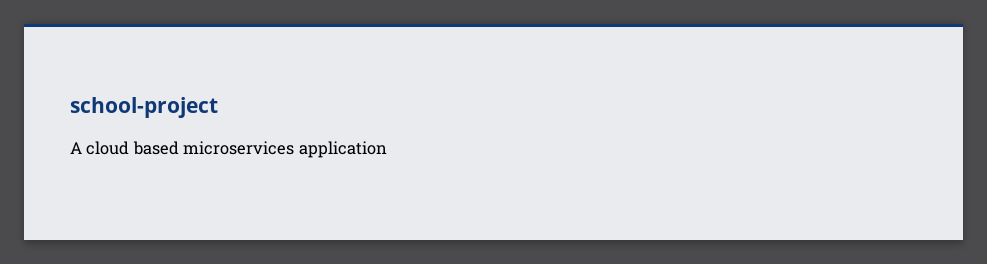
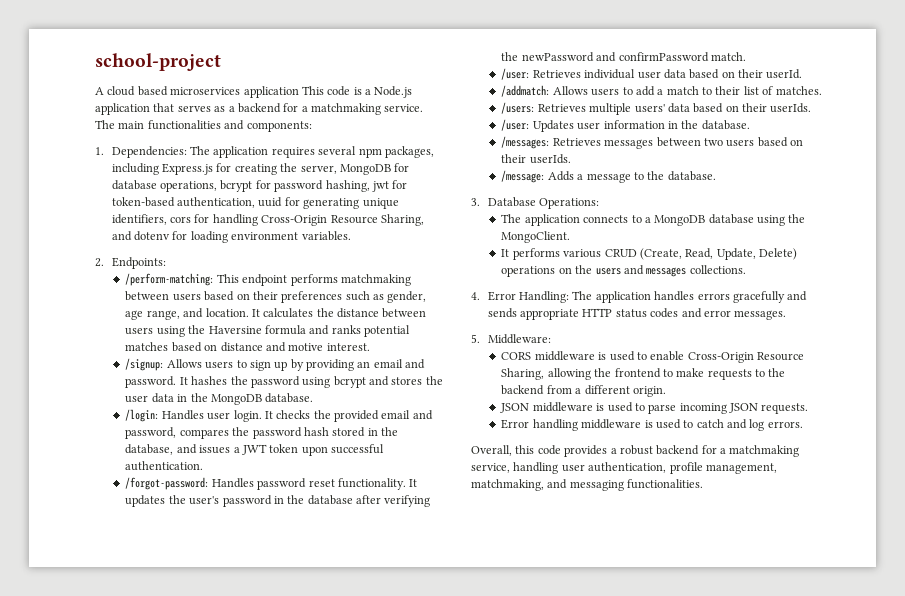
- A cloud based microservices application
+ A cloud based microservices application This code is a Node.js application that serves as a backend for a matchmaking service. The main functionalities and components:
+ 1. Dependencies: The application requires several npm packages, including Express.js for creating the server, MongoDB for database operations, bcrypt for password hashing, jwt for token-based authentication, uuid for generating unique identifiers, cors for handling Cross-Origin Resource Sharing, and dotenv for loading environment variables.
+ 2. Endpoints:
+ /perform-matching: This endpoint performs matchmaking between users based on their preferences such as gender, age range, and location. It calculates the distance between users using the Haversine formula and ranks potential matches based on distance and motive interest.
+ /signup: Allows users to sign up by providing an email and password. It hashes the password using bcrypt and stores the user data in the MongoDB database.
+ /login: Handles user login. It checks the provided email and password, compares the password hash stored in the database, and issues a JWT token upon successful authentication.
+ /forgot-password: Handles password reset functionality. It updates the user's password in the database after verifying the newPassword and confirmPassword match.
+ /user: Retrieves individual user data based on their userId.
+ /addmatch: Allows users to add a match to their list of matches.
+ /users: Retrieves multiple users' data based on their userIds.
+ /user: Updates user information in the database.
+ /messages: Retrieves messages between two users based on their userIds.
+ /message: Adds a message to the database.
+ 3. Database Operations:
+ The application connects to a MongoDB database using the MongoClient.
+ It performs various CRUD (Create, Read, Update, Delete) operations on the users and messages collections.
+ 4. Error Handling: The application handles errors gracefully and sends appropriate HTTP status codes and error messages.
+ 5. Middleware:
+ CORS middleware is used to enable Cross-Origin Resource Sharing, allowing the frontend to make requests to the backend from a different origin.
+ JSON middleware is used to parse incoming JSON requests.
+ Error handling middleware is used to catch and log errors.
+ Overall, this code provides a robust backend for a matchmaking service, handling user authentication, profile management, matchmaking, and messaging functionalities.

